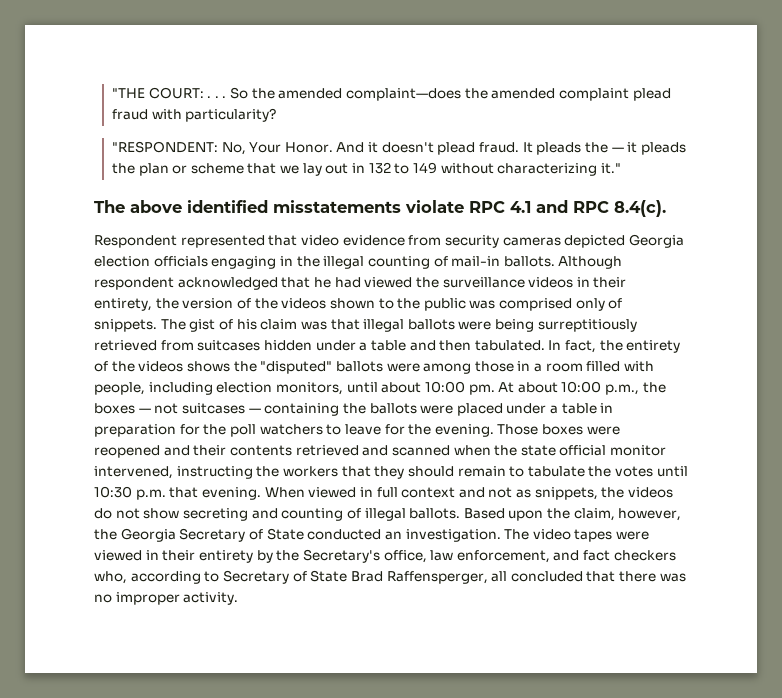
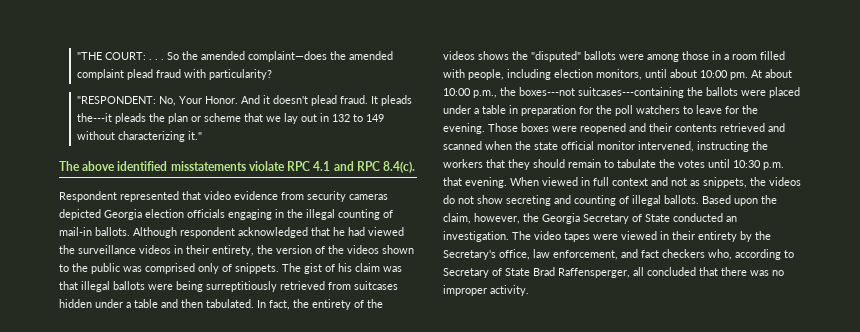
- It pleads the — it pleads the plan or scheme that we lay out in 132 to 149 without characterizing it."
+ It pleads the---it pleads the plan or scheme that we lay out in 132 to 149 without characterizing it."
- At about 10:00 p.m., the boxes — not suitcases — containing the ballots were placed under a table in preparation for the poll watchers to leave for the evening.
+ At about 10:00 p.m., the boxes---not suitcases---containing the ballots were placed under a table in preparation for the poll watchers to leave for the evening.

